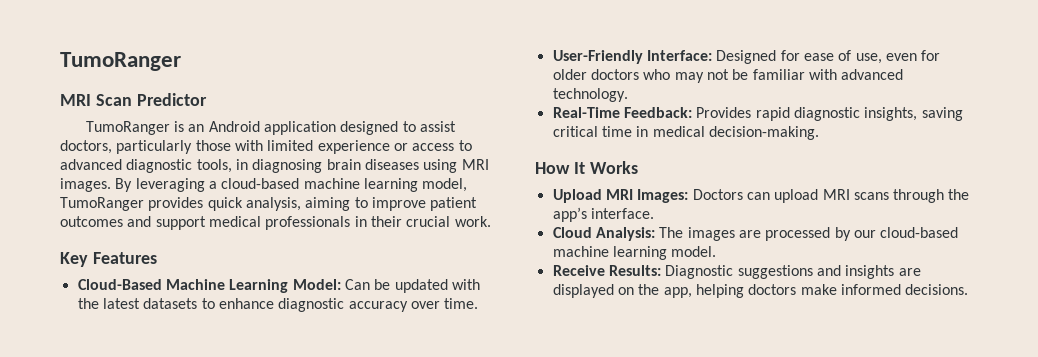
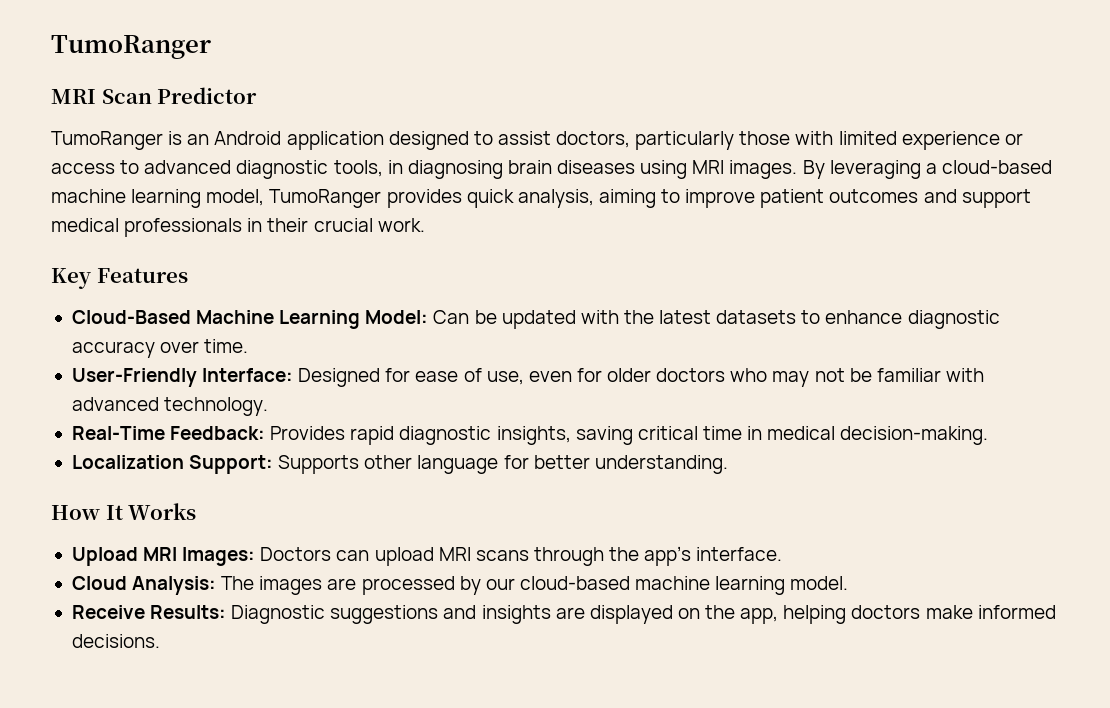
+ Localization Support: Supports other language for better understanding.

